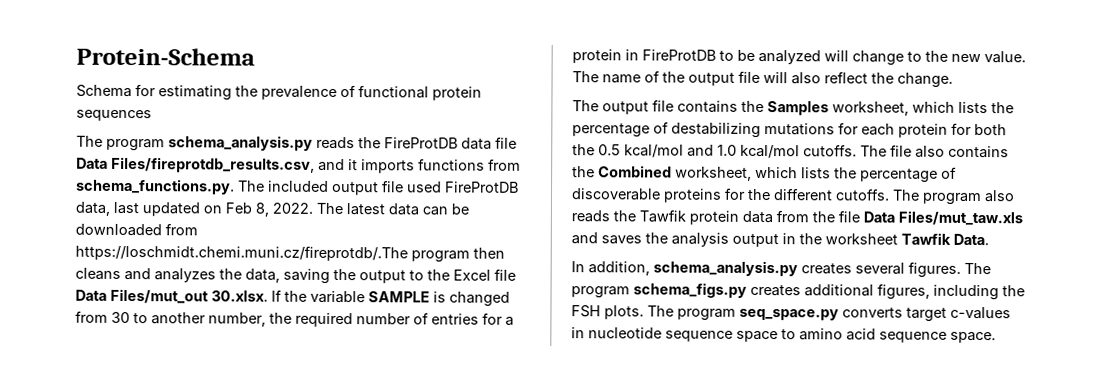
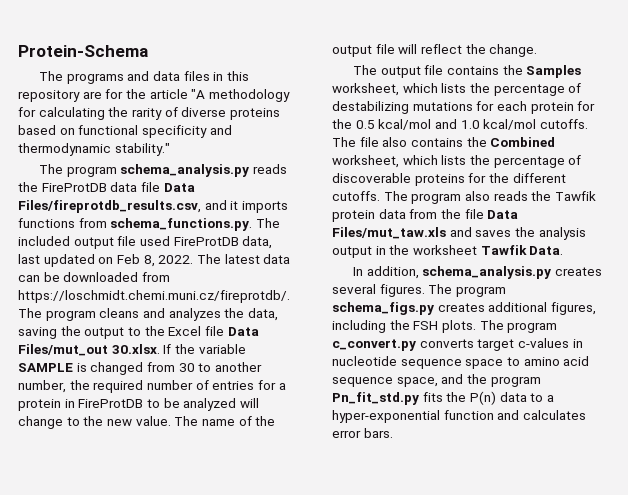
- Schema for estimating the prevalence of functional protein sequences
+ The programs and data files in this repository are for the article "A methodology for calculating the rarity of diverse proteins based on functional specificity and thermodynamic stability."
- The latest data can be downloaded from https://loschmidt.chemi.muni.cz/fireprotdb/.The program then cleans and analyzes the data, saving the output to the Excel file Data Files/mut_out 30.xlsx. If the variable SAMPLE is changed from 30 to another number, the required number of entries for a protein in FireProtDB to be analyzed will change to the new value.
+ The latest data can be downloaded from https://loschmidt.chemi.muni.cz/fireprotdb/. The program cleans and analyzes the data, saving the output to the Excel file Data Files/mut_out 30.xlsx. If the variable SAMPLE is changed from 30 to another number, the required number of entries for a protein in FireProtDB to be analyzed will change to the new value.
- The name of the output file will also reflect the change.
+ The name of the output file will reflect the change.
- The output file contains the Samples worksheet, which lists the percentage of destabilizing mutations for each protein for both the 0.5 kcal/mol and 1.0 kcal/mol cutoffs.
+ The output file contains the Samples worksheet, which lists the percentage of destabilizing mutations for each protein for the 0.5 kcal/mol and 1.0 kcal/mol cutoffs.
- The program seq_space.py converts target c-values in nucleotide sequence space to amino acid sequence space.
+ The program c_convert.py converts target c-values in nucleotide sequence space to amino acid sequence space, and the program Pn_fit_std.py fits the P(n) data to a hyper-exponential function and calculates error bars.

